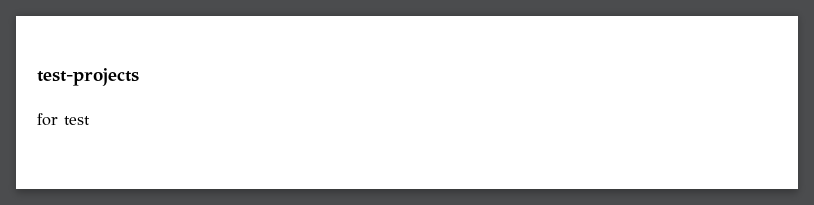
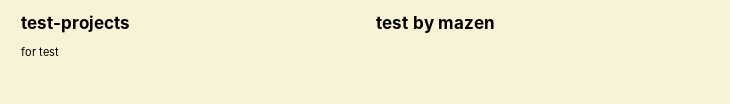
+ test by mazen

